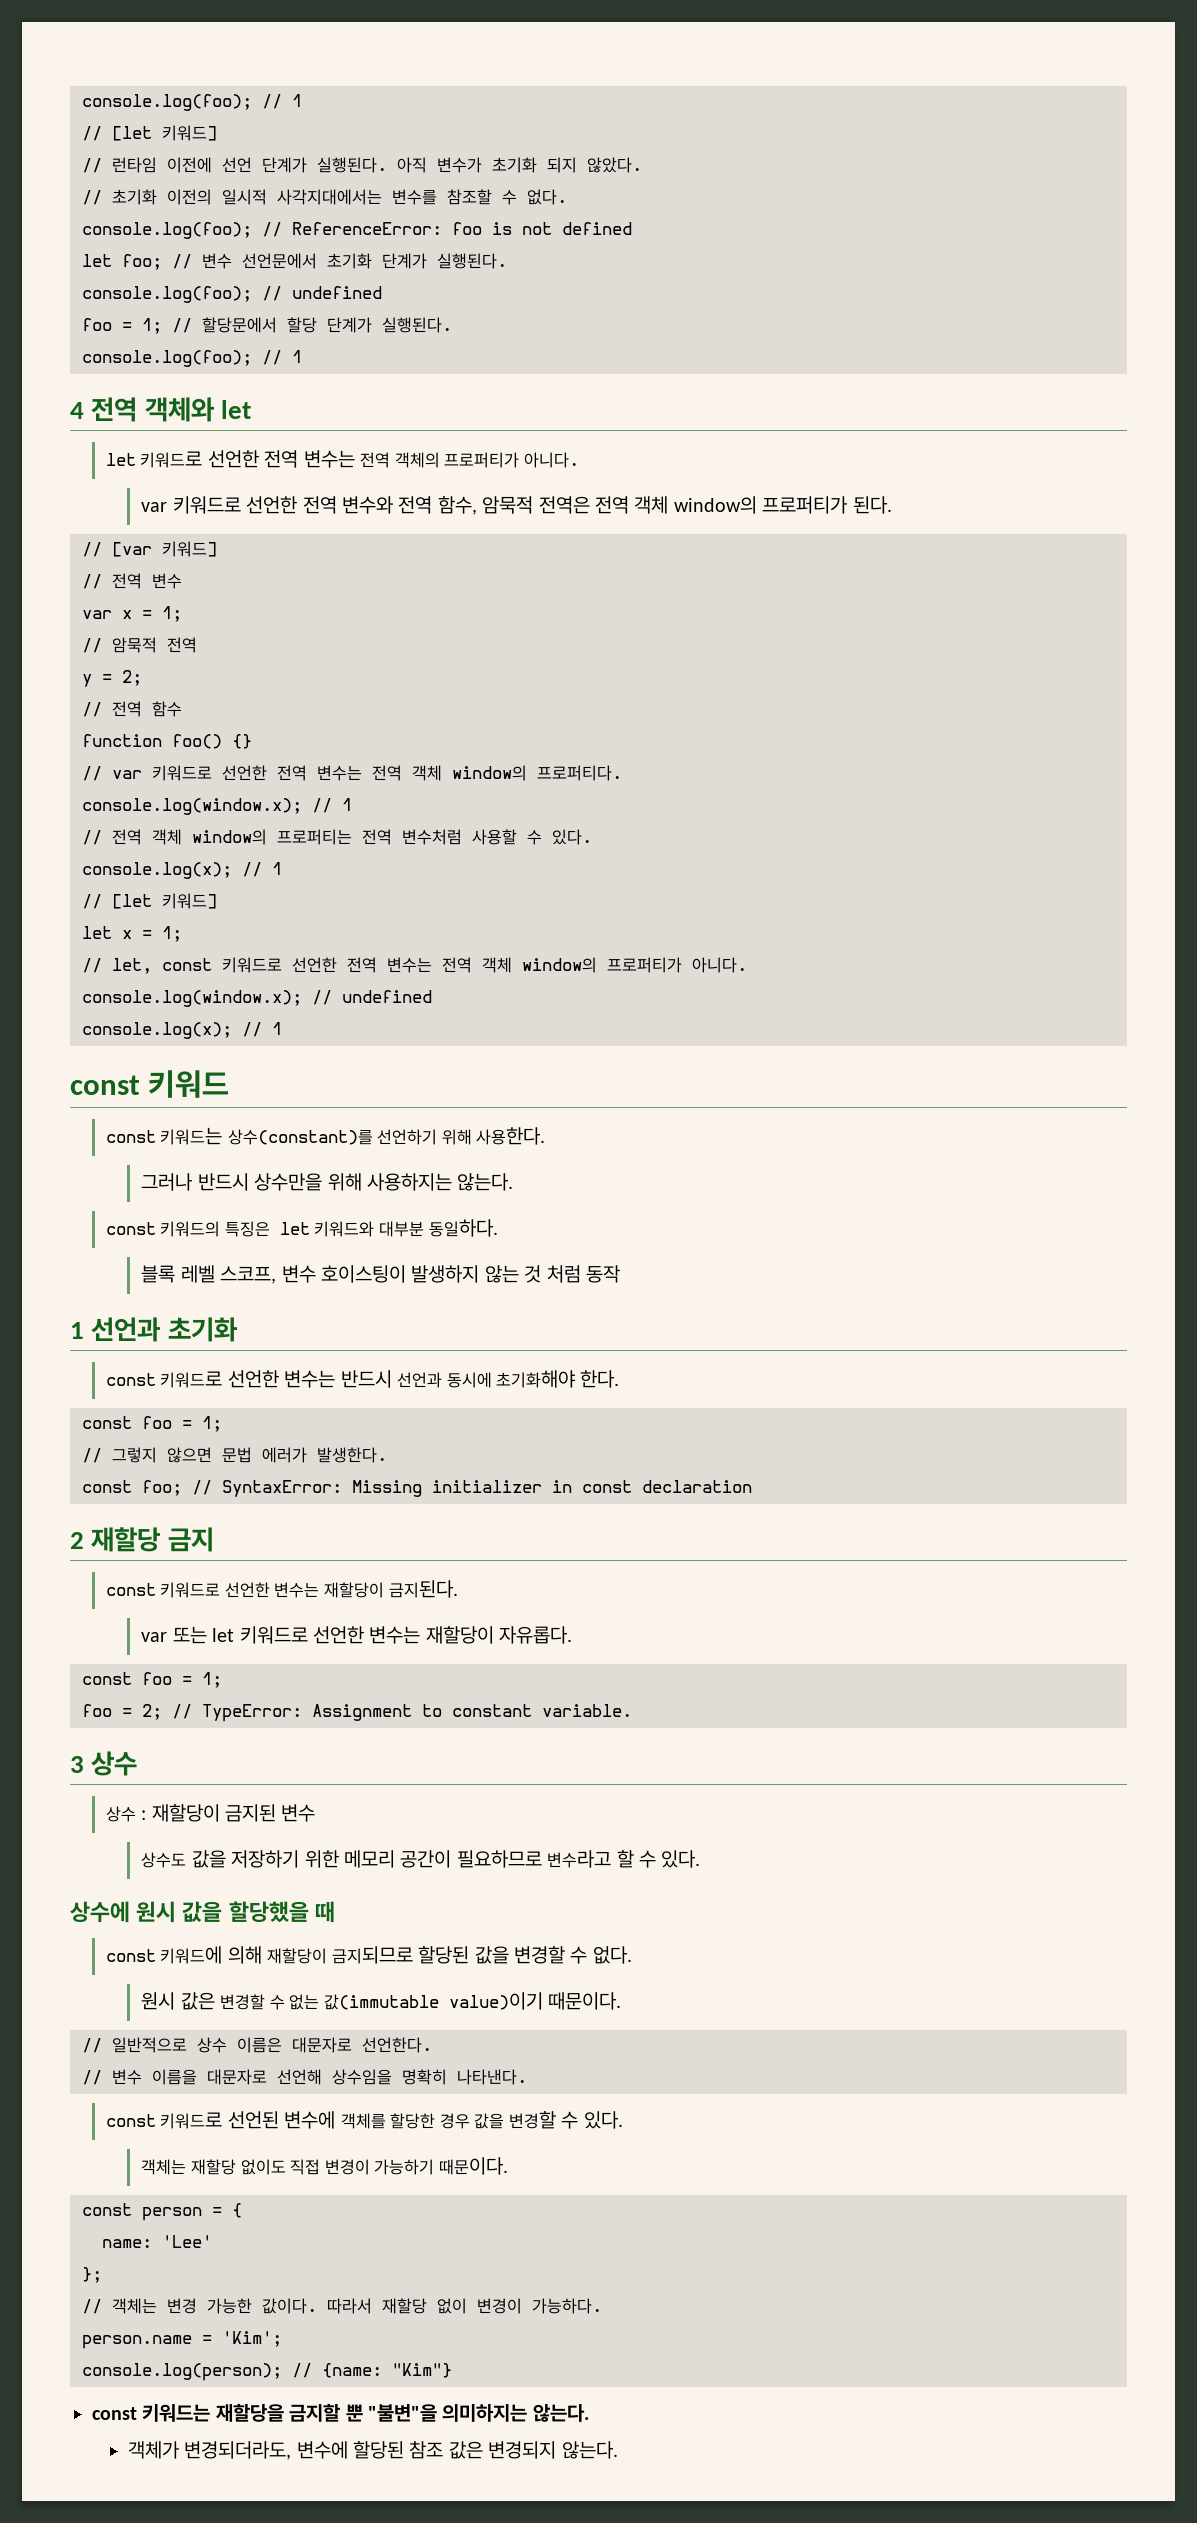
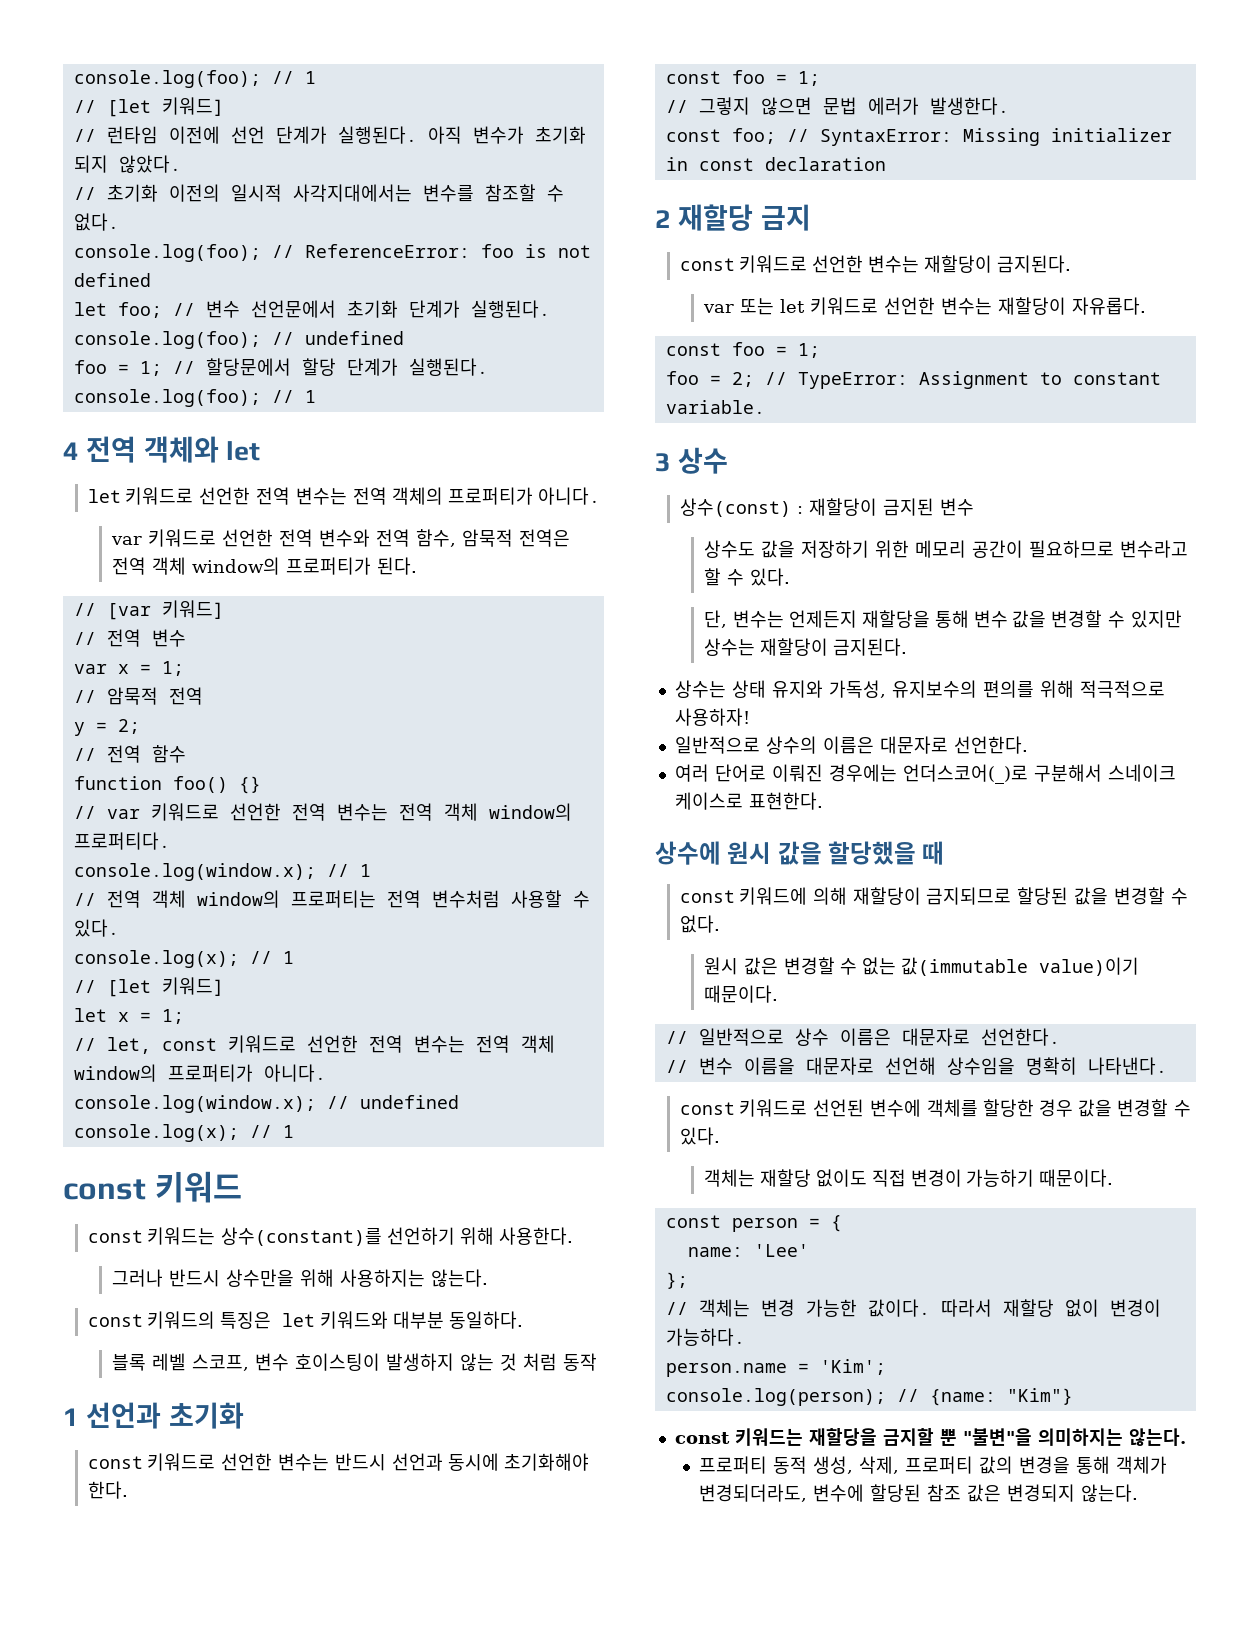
- 상수 : 재할당이 금지된 변수
+ 상수(const) : 재할당이 금지된 변수
+ 단, 변수는 언제든지 재할당을 통해 변수 값을 변경할 수 있지만 상수는 재할당이 금지된다.
+ 상수는 상태 유지와 가독성, 유지보수의 편의를 위해 적극적으로 사용하자!
+ 일반적으로 상수의 이름은 대문자로 선언한다.
+ 여러 단어로 이뤄진 경우에는 언더스코어(_)로 구분해서 스네이크 케이스로 표현한다.
- 객체가 변경되더라도, 변수에 할당된 참조 값은 변경되지 않는다.
+ 프로퍼티 동적 생성, 삭제, 프로퍼티 값의 변경을 통해 객체가 변경되더라도, 변수에 할당된 참조 값은 변경되지 않는다.

